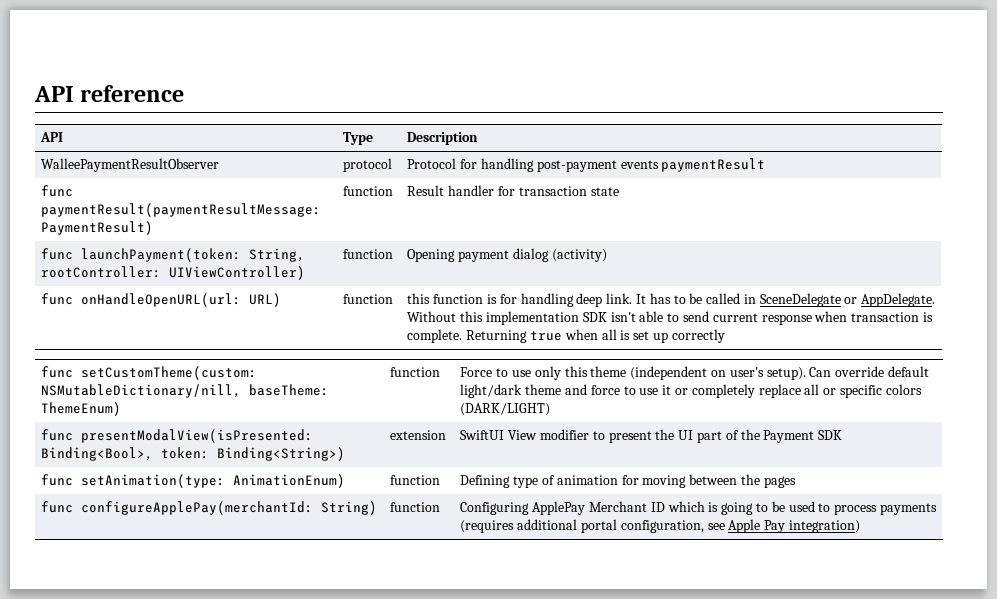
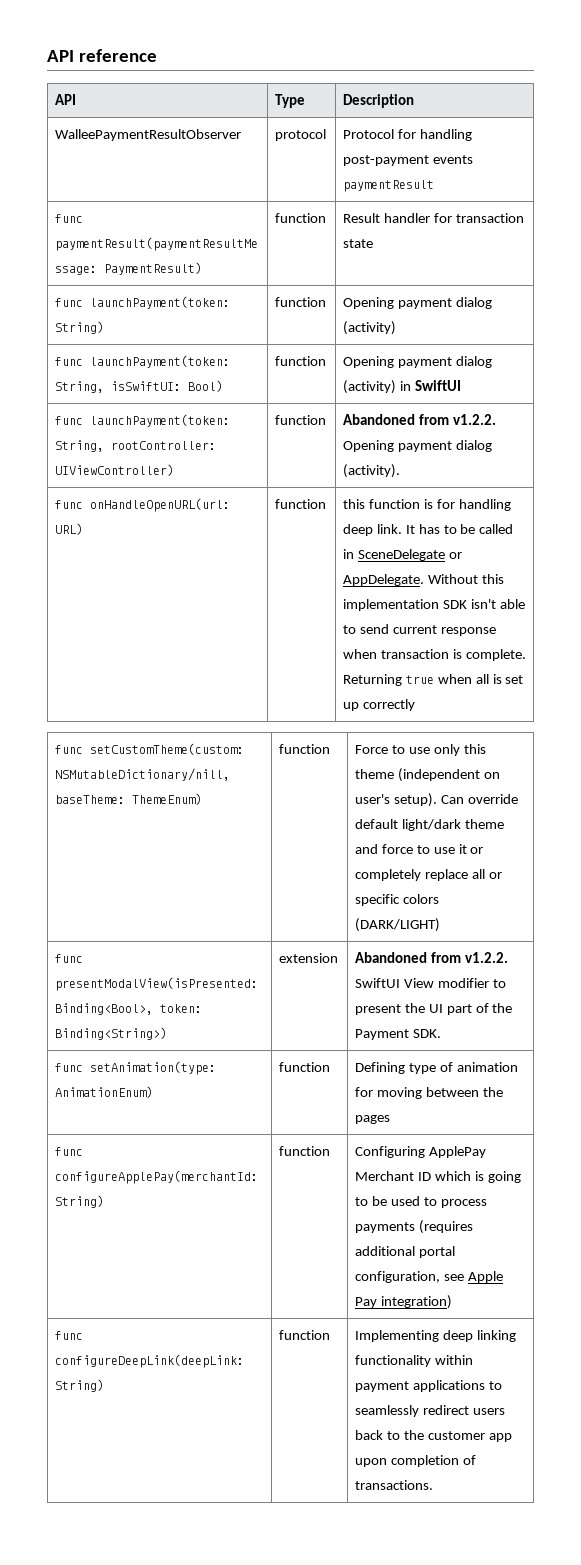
- func launchPayment(token: String, rootController: UIViewController) | function | Opening payment dialog (activity)
+ func launchPayment(token: String) | function | Opening payment dialog (activity)
+ func launchPayment(token: String, isSwiftUI: Bool) | function | Opening payment dialog (activity) in SwiftUI
+ func launchPayment(token: String, rootController: UIViewController) | function | Abandoned from v1.2.2. Opening payment dialog (activity).
- func presentModalView(isPresented: Binding<Bool>, token: Binding<String>) | extension | SwiftUI View modifier to present the UI part of the Payment SDK
+ func presentModalView(isPresented: Binding<Bool>, token: Binding<String>) | extension | Abandoned from v1.2.2. SwiftUI View modifier to present the UI part of the Payment SDK.
+ func configureDeepLink(deepLink: String) | function | Implementing deep linking functionality within payment applications to seamlessly redirect users back to the customer app upon completion of transactions.

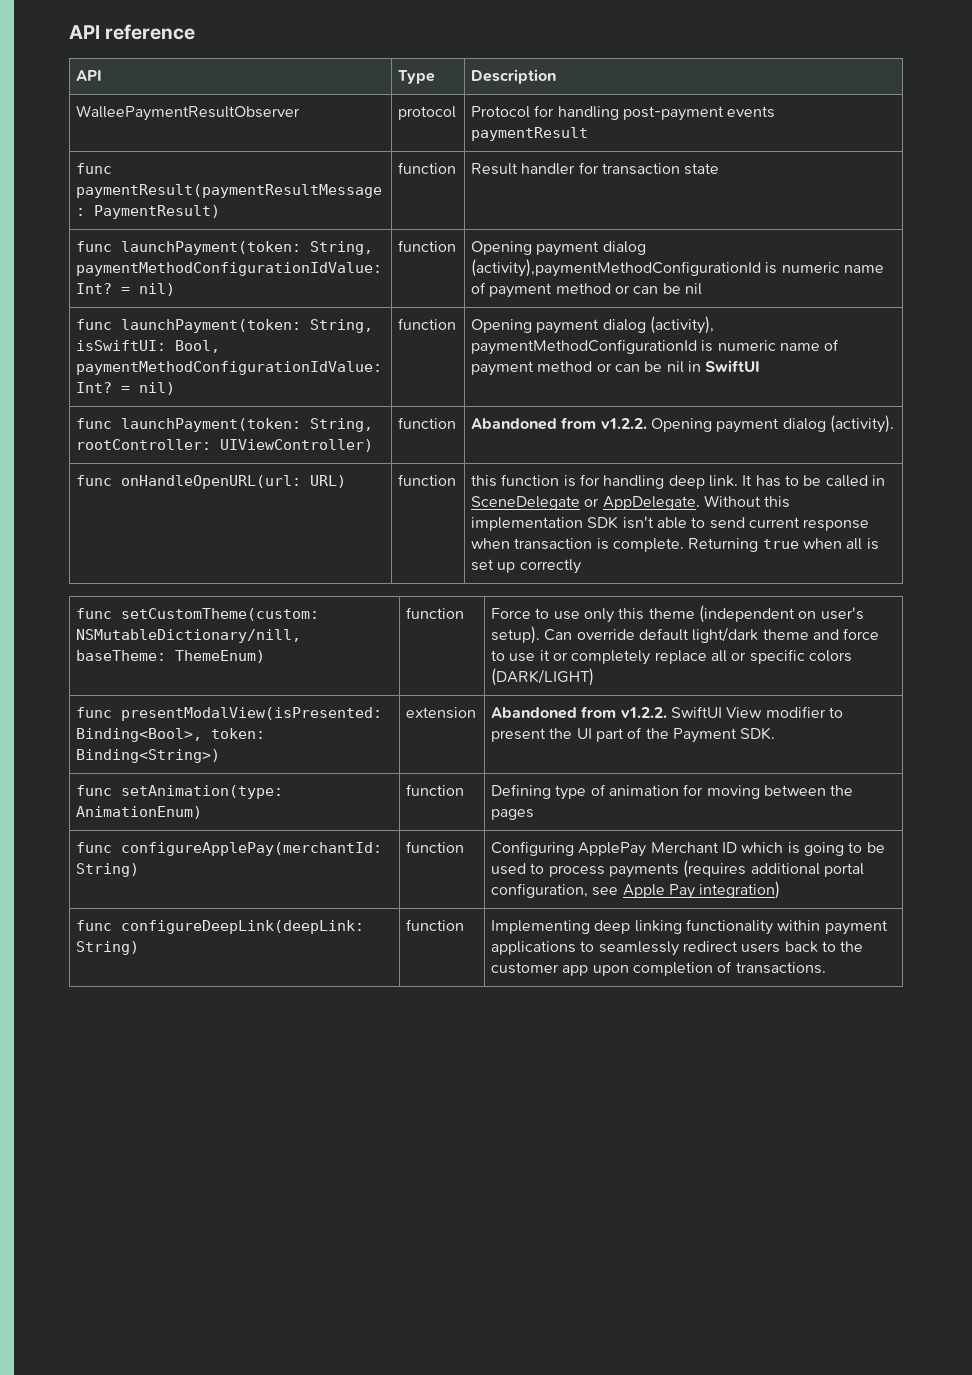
- func launchPayment(token: String) | function | Opening payment dialog (activity)
+ func launchPayment(token: String, paymentMethodConfigurationIdValue: Int? = nil) | function | Opening payment dialog (activity),paymentMethodConfigurationId is numeric name of payment method or can be nil
- func launchPayment(token: String, isSwiftUI: Bool) | function | Opening payment dialog (activity) in SwiftUI
+ func launchPayment(token: String, isSwiftUI: Bool, paymentMethodConfigurationIdValue: Int? = nil) | function | Opening payment dialog (activity), paymentMethodConfigurationId is numeric name of payment method or can be nil in SwiftUI

